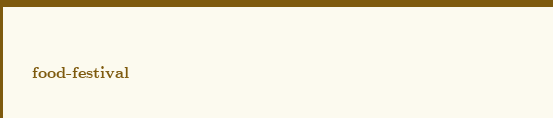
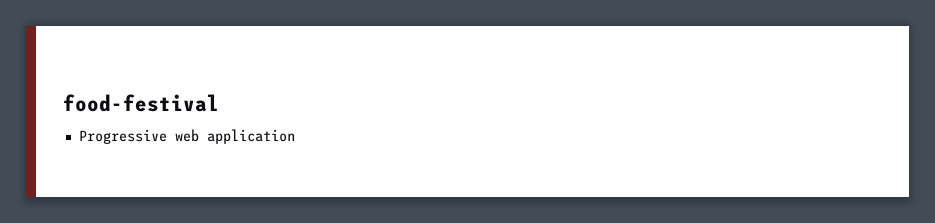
+ Progressive web application

